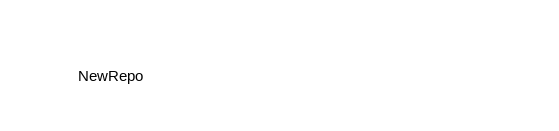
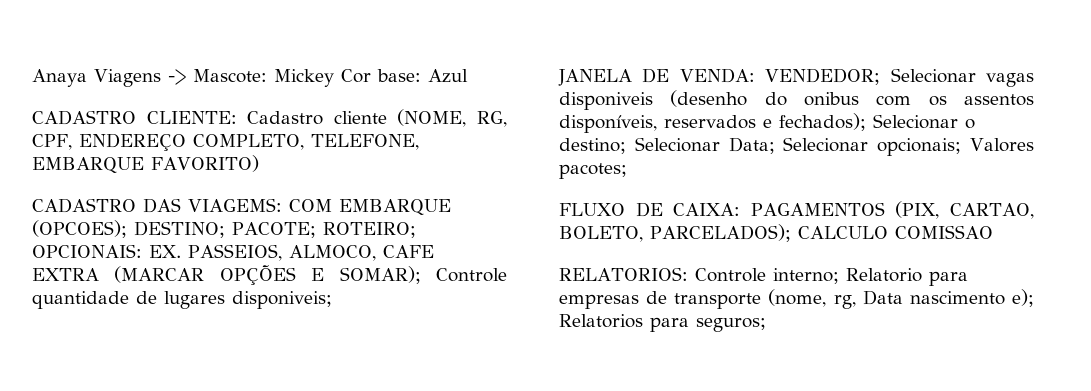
- NewRepo
+ Anaya Viagens -> Mascote: Mickey Cor base: Azul
+ CADASTRO CLIENTE: Cadastro cliente (NOME, RG, CPF, ENDEREÇO COMPLETO, TELEFONE, EMBARQUE FAVORITO)
+ CADASTRO DAS VIAGEMS: COM EMBARQUE (OPCOES); DESTINO; PACOTE; ROTEIRO; OPCIONAIS: EX. PASSEIOS, ALMOCO, CAFE EXTRA (MARCAR OPÇÕES E SOMAR); Controle quantidade de lugares disponiveis;
+ JANELA DE VENDA: VENDEDOR; Selecionar vagas disponiveis (desenho do onibus com os assentos disponíveis, reservados e fechados); Selecionar o destino; Selecionar Data; Selecionar opcionais; Valores pacotes;
+ FLUXO DE CAIXA: PAGAMENTOS (PIX, CARTAO, BOLETO, PARCELADOS); CALCULO COMISSAO
+ RELATORIOS: Controle interno; Relatorio para empresas de transporte (nome, rg, Data nascimento e); Relatorios para seguros;

